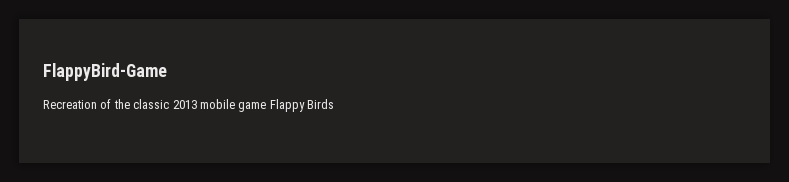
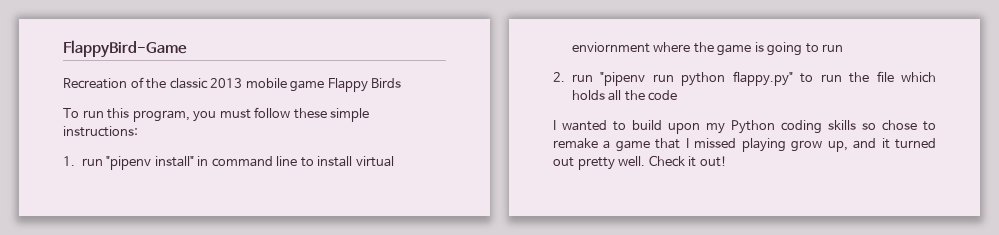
+ To run this program, you must follow these simple instructions:
+ 1. run "pipenv install" in command line to install virtual enviornment where the game is going to run
+ 2. run "pipenv run python flappy.py" to run the file which holds all the code
+ I wanted to build upon my Python coding skills so chose to remake a game that I missed playing grow up, and it turned out pretty well. Check it out!

